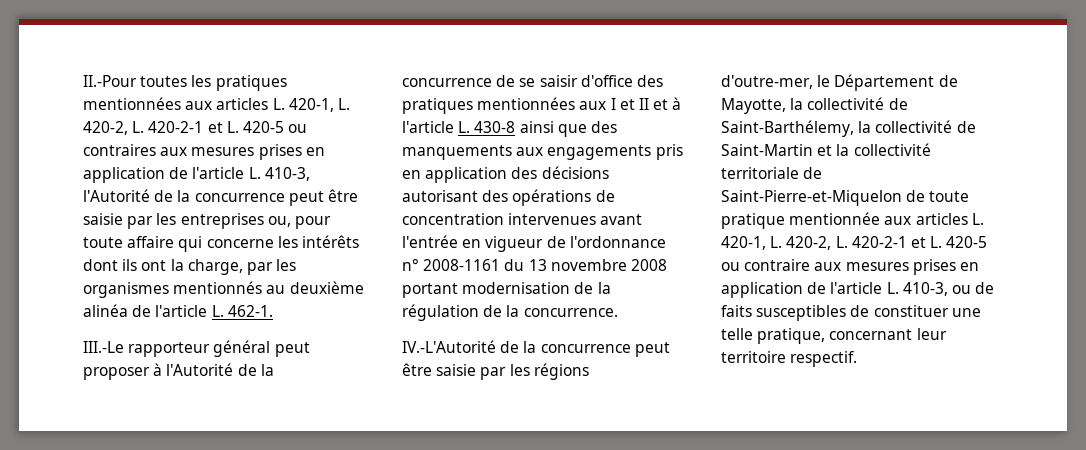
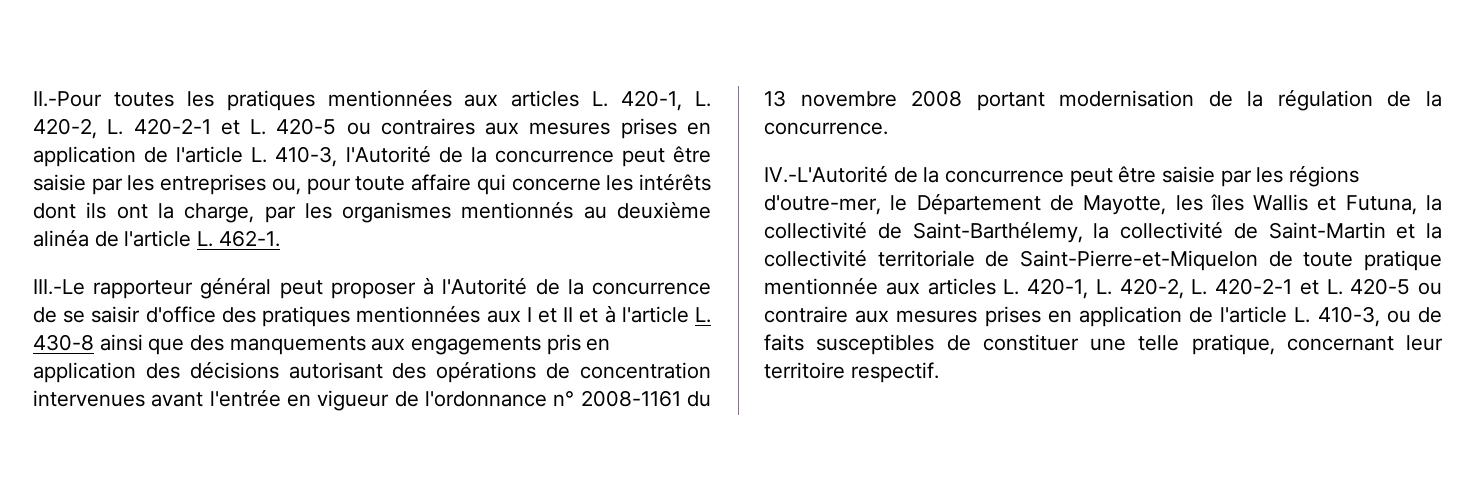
- IV.-L'Autorité de la concurrence peut être saisie par les régions d'outre-mer, le Département de Mayotte, la collectivité de Saint-Barthélemy, la collectivité de Saint-Martin et la collectivité territoriale de Saint-Pierre-et-Miquelon de toute pratique mentionnée aux articles L. 420-1, L. 420-2, L. 420-2-1 et L. 420-5 ou contraire aux mesures prises en application de l'article L. 410-3, ou de faits susceptibles de constituer une telle pratique, concernant leur territoire respectif.
+ IV.-L'Autorité de la concurrence peut être saisie par les régions d'outre-mer, le Département de Mayotte, les îles Wallis et Futuna, la collectivité de Saint-Barthélemy, la collectivité de Saint-Martin et la collectivité territoriale de Saint-Pierre-et-Miquelon de toute pratique mentionnée aux articles L. 420-1, L. 420-2, L. 420-2-1 et L. 420-5 ou contraire aux mesures prises en application de l'article L. 410-3, ou de faits susceptibles de constituer une telle pratique, concernant leur territoire respectif.

